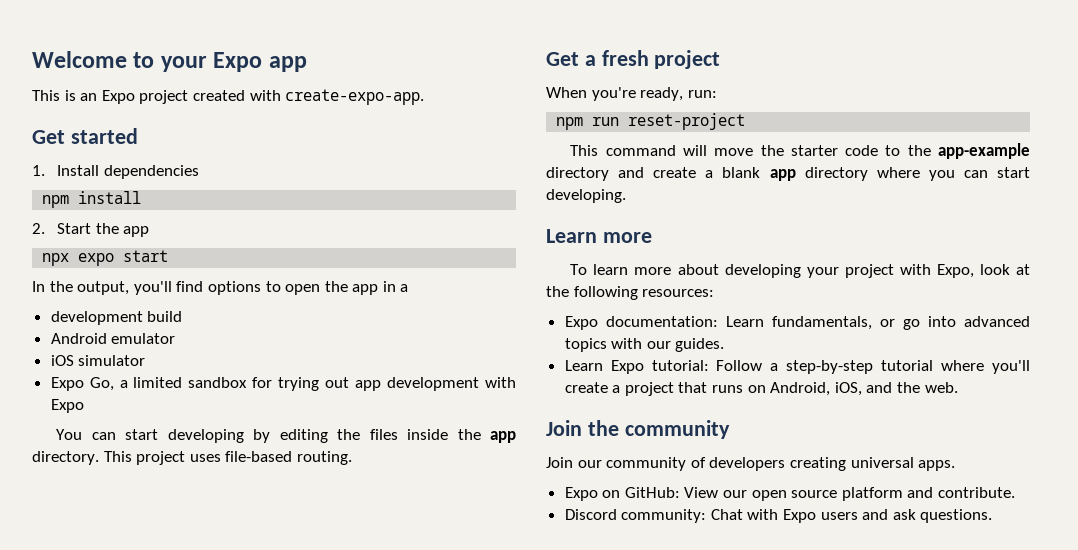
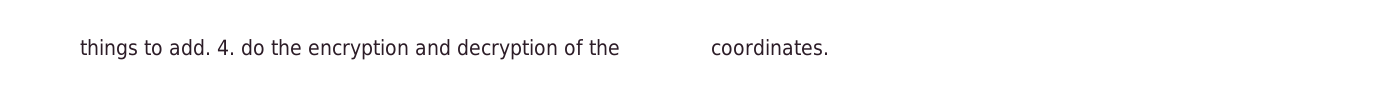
- Welcome to your Expo app
- This is an Expo project created with create-expo-app.
- Get started
- 1. Install dependencies
- npm install
- 2. Start the app
- npx expo start
- In the output, you'll find options to open the app in a
- development build
- Android emulator
- iOS simulator
- Expo Go, a limited sandbox for trying out app development with Expo
- You can start developing by editing the files inside the app directory. This project uses file-based routing.
- Get a fresh project
- When you're ready, run:
- npm run reset-project
- This command will move the starter code to the app-example directory and create a blank app directory where you can start developing.
- Learn more
- To learn more about developing your project with Expo, look at the following resources:
- Expo documentation: Learn fundamentals, or go into advanced topics with our guides.
- Learn Expo tutorial: Follow a step-by-step tutorial where you'll create a project that runs on Android, iOS, and the web.
- Join the community
- Join our community of developers creating universal apps.
- Expo on GitHub: View our open source platform and contribute.
- Discord community: Chat with Expo users and ask questions.
+ things to add. 4. do the encryption and decryption of the coordinates.

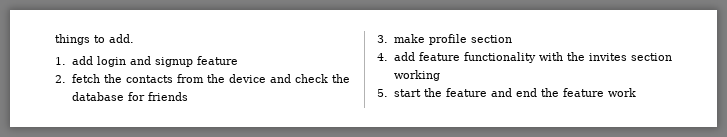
- things to add. 4. do the encryption and decryption of the coordinates.
+ things to add.
+ 1. add login and signup feature
+ 2. fetch the contacts from the device and check the database for friends
+ 3. make profile section
+ 4. add feature functionality with the invites section working
+ 5. start the feature and end the feature work

